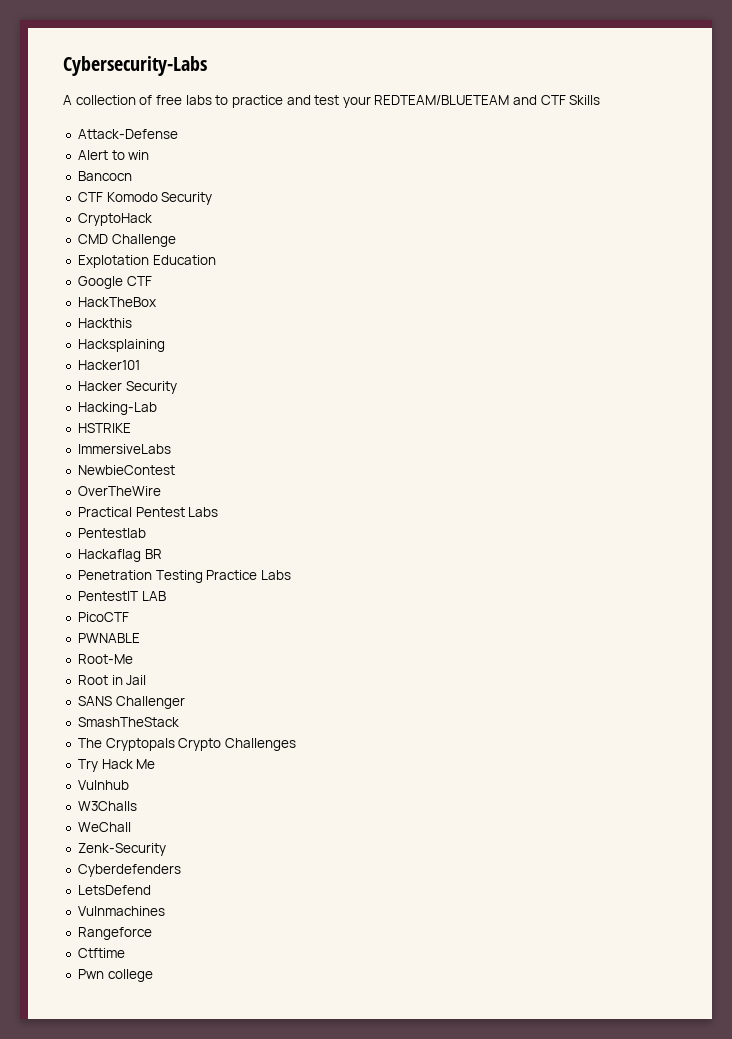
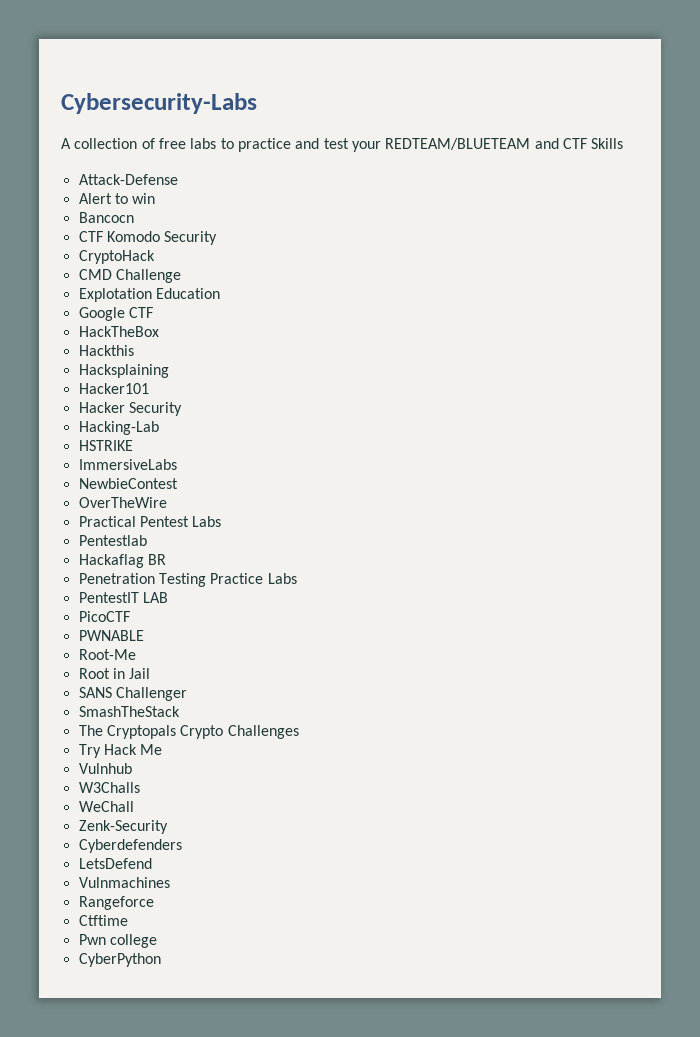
+ CyberPython

